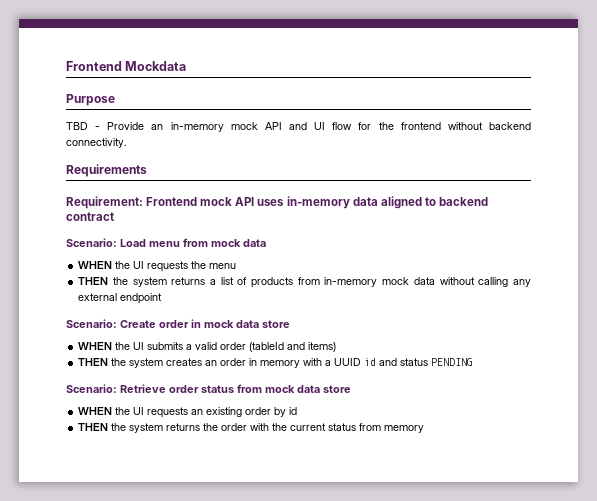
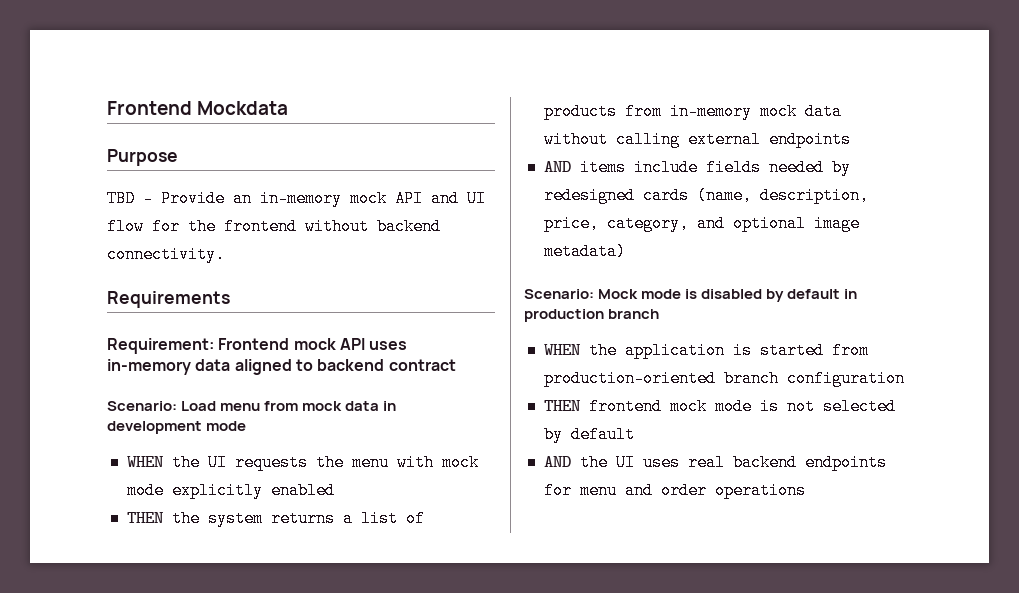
- Scenario: Load menu from mock data
+ Scenario: Load menu from mock data in development mode
- WHEN the UI requests the menu
+ WHEN the UI requests the menu with mock mode explicitly enabled
- THEN the system returns a list of products from in-memory mock data without calling any external endpoint
- Scenario: Create order in mock data store
- WHEN the UI submits a valid order (tableId and items)
- THEN the system creates an order in memory with a UUID id and status PENDING
- Scenario: Retrieve order status from mock data store
- WHEN the UI requests an existing order by id
- THEN the system returns the order with the current status from memory
+ THEN the system returns a list of products from in-memory mock data without calling external endpoints
+ AND items include fields needed by redesigned cards (name, description, price, category, and optional image metadata)
+ Scenario: Mock mode is disabled by default in production branch
+ WHEN the application is started from production-oriented branch configuration
+ THEN frontend mock mode is not selected by default
+ AND the UI uses real backend endpoints for menu and order operations

